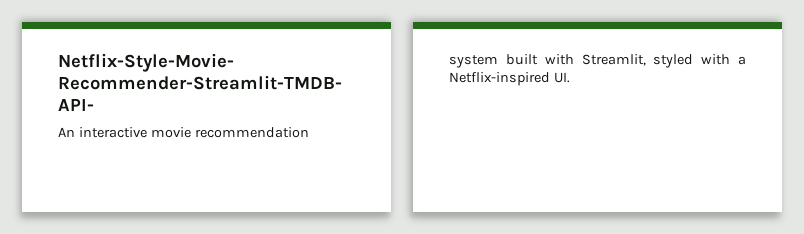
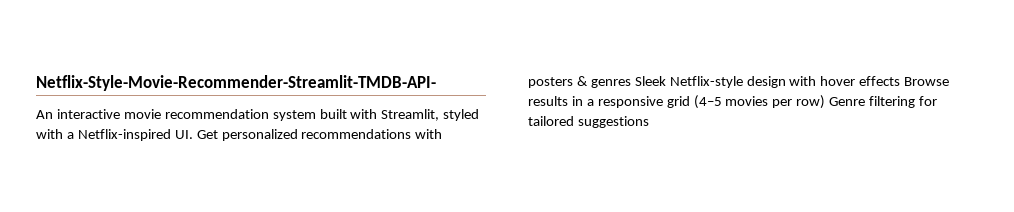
- An interactive movie recommendation system built with Streamlit, styled with a Netflix-inspired UI.
+ An interactive movie recommendation system built with Streamlit, styled with a Netflix-inspired UI. Get personalized recommendations with posters & genres Sleek Netflix-style design with hover effects Browse results in a responsive grid (4–5 movies per row) Genre filtering for tailored suggestions

